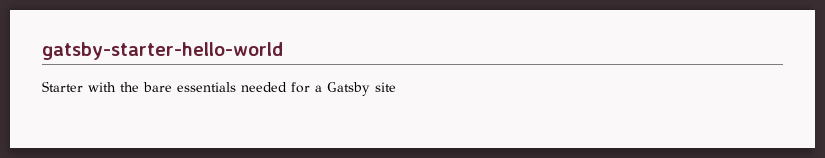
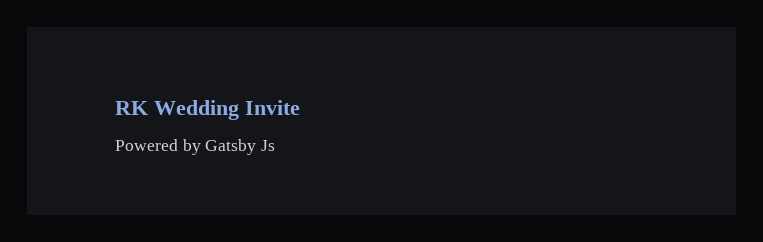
- gatsby-starter-hello-world
- Starter with the bare essentials needed for a Gatsby site
+ RK Wedding Invite
+ Powered by Gatsby Js

